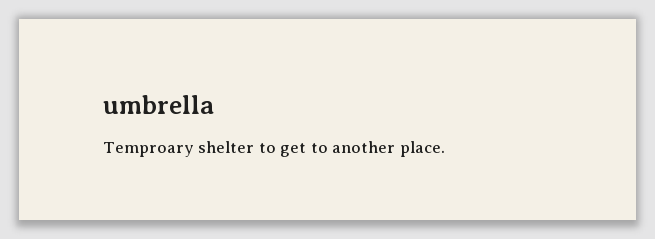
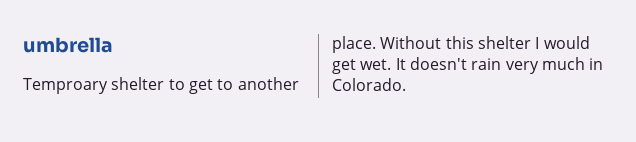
+ Without this shelter I would get wet. It doesn't rain very much in Colorado.

